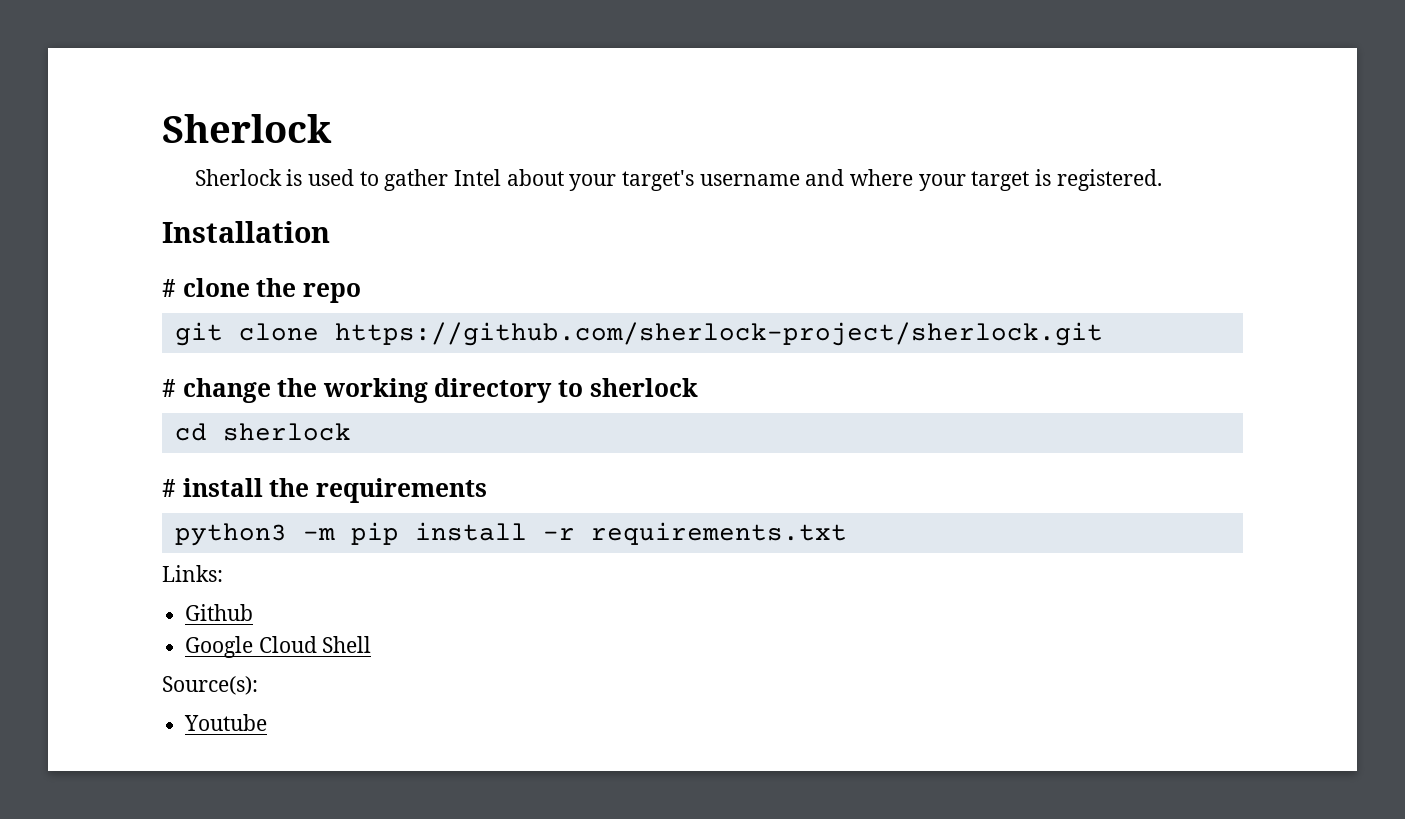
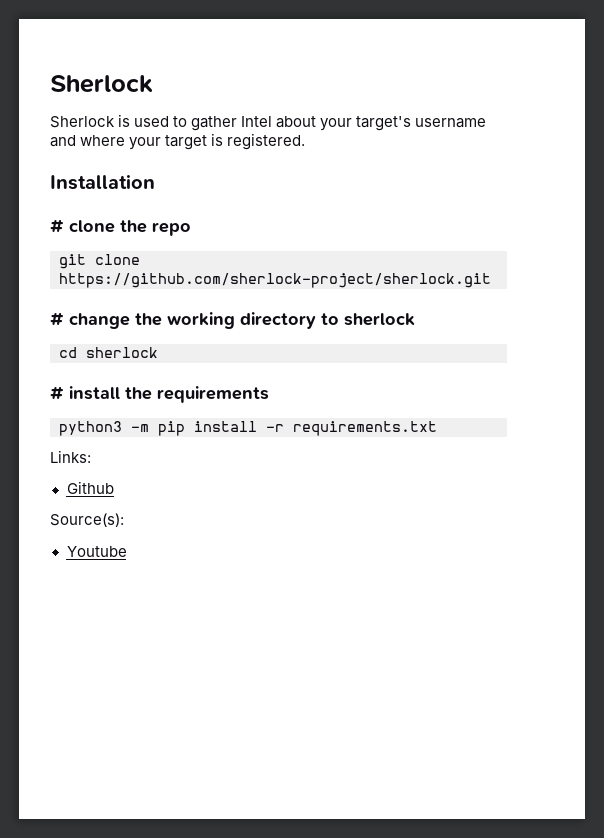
- Google Cloud Shell

